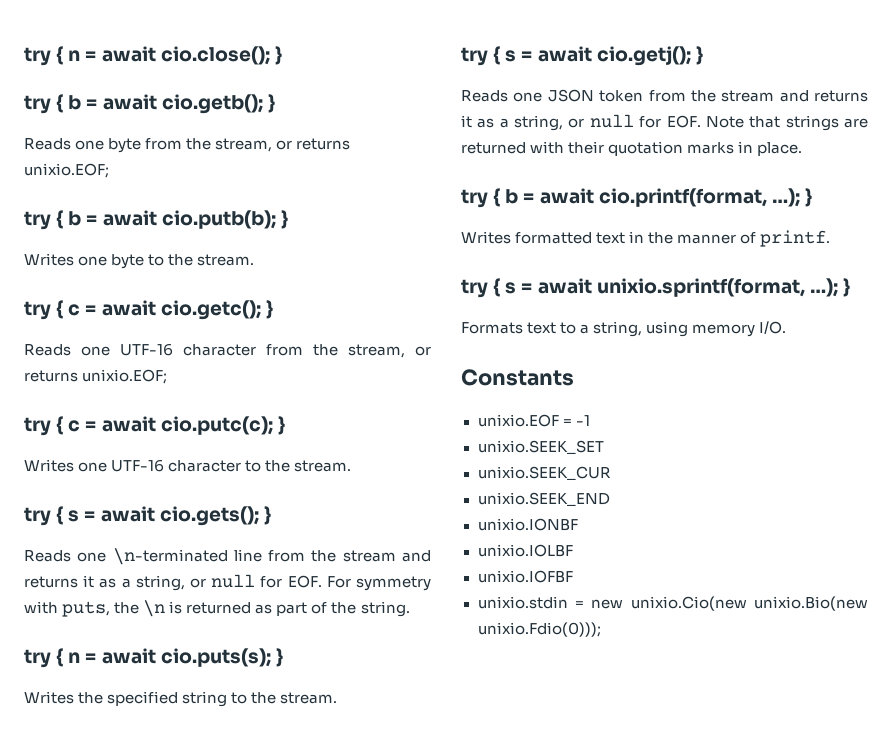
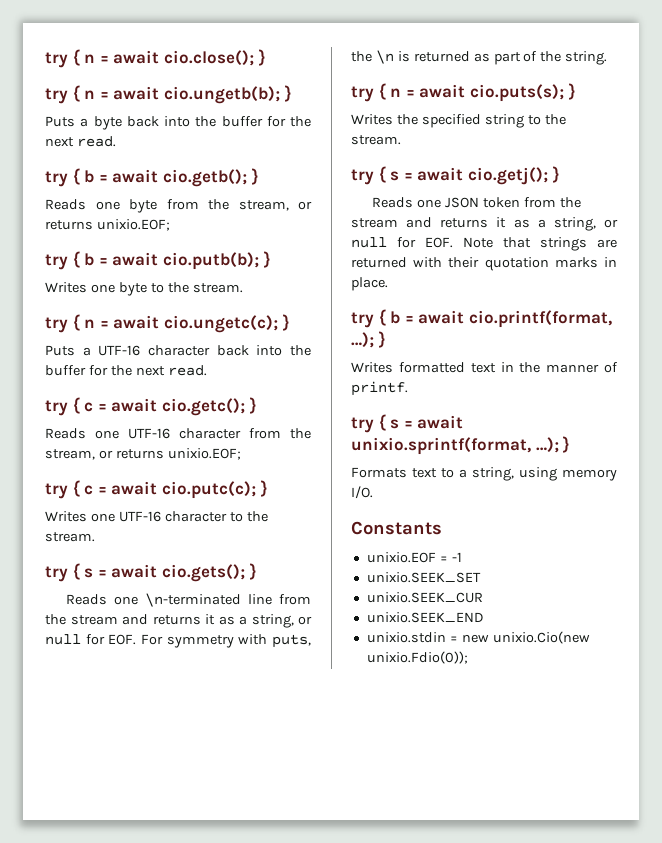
+ try { n = await cio.ungetb(b); }
+ Puts a byte back into the buffer for the next read.
+ try { n = await cio.ungetc(c); }
+ Puts a UTF-16 character back into the buffer for the next read.
- unixio.IONBF
- unixio.IOLBF
- unixio.IOFBF
- unixio.stdin = new unixio.Cio(new unixio.Bio(new unixio.Fdio(0)));
+ unixio.stdin = new unixio.Cio(new unixio.Fdio(0));

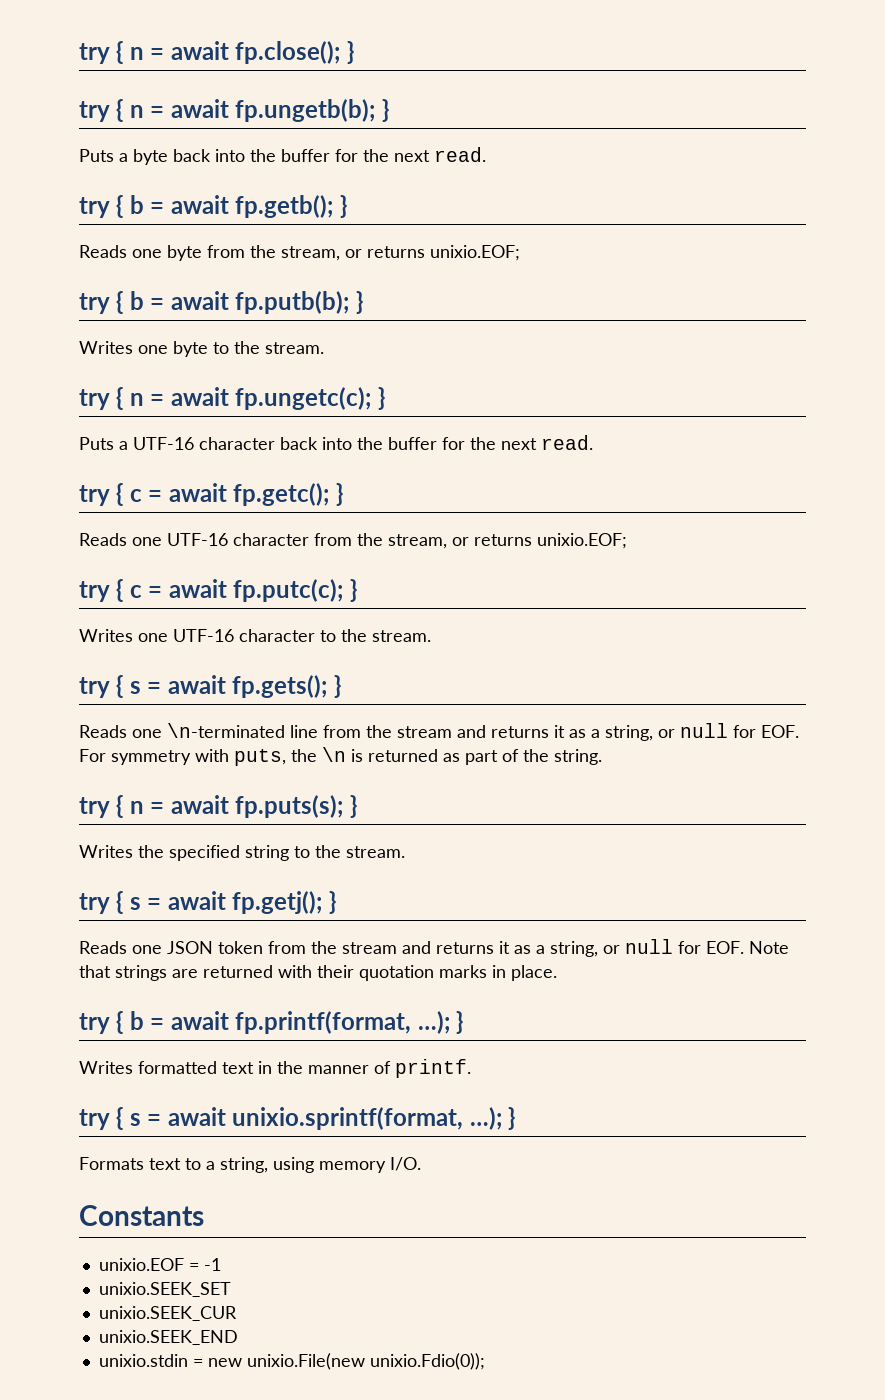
- try { n = await cio.close(); }
+ try { n = await fp.close(); }
- try { n = await cio.ungetb(b); }
+ try { n = await fp.ungetb(b); }
- try { b = await cio.getb(); }
+ try { b = await fp.getb(); }
- try { b = await cio.putb(b); }
+ try { b = await fp.putb(b); }
- try { n = await cio.ungetc(c); }
+ try { n = await fp.ungetc(c); }
- try { c = await cio.getc(); }
+ try { c = await fp.getc(); }
- try { c = await cio.putc(c); }
+ try { c = await fp.putc(c); }
- try { s = await cio.gets(); }
+ try { s = await fp.gets(); }
- try { n = await cio.puts(s); }
+ try { n = await fp.puts(s); }
- try { s = await cio.getj(); }
+ try { s = await fp.getj(); }
- try { b = await cio.printf(format, …); }
+ try { b = await fp.printf(format, …); }
- unixio.stdin = new unixio.Cio(new unixio.Fdio(0));
+ unixio.stdin = new unixio.File(new unixio.Fdio(0));

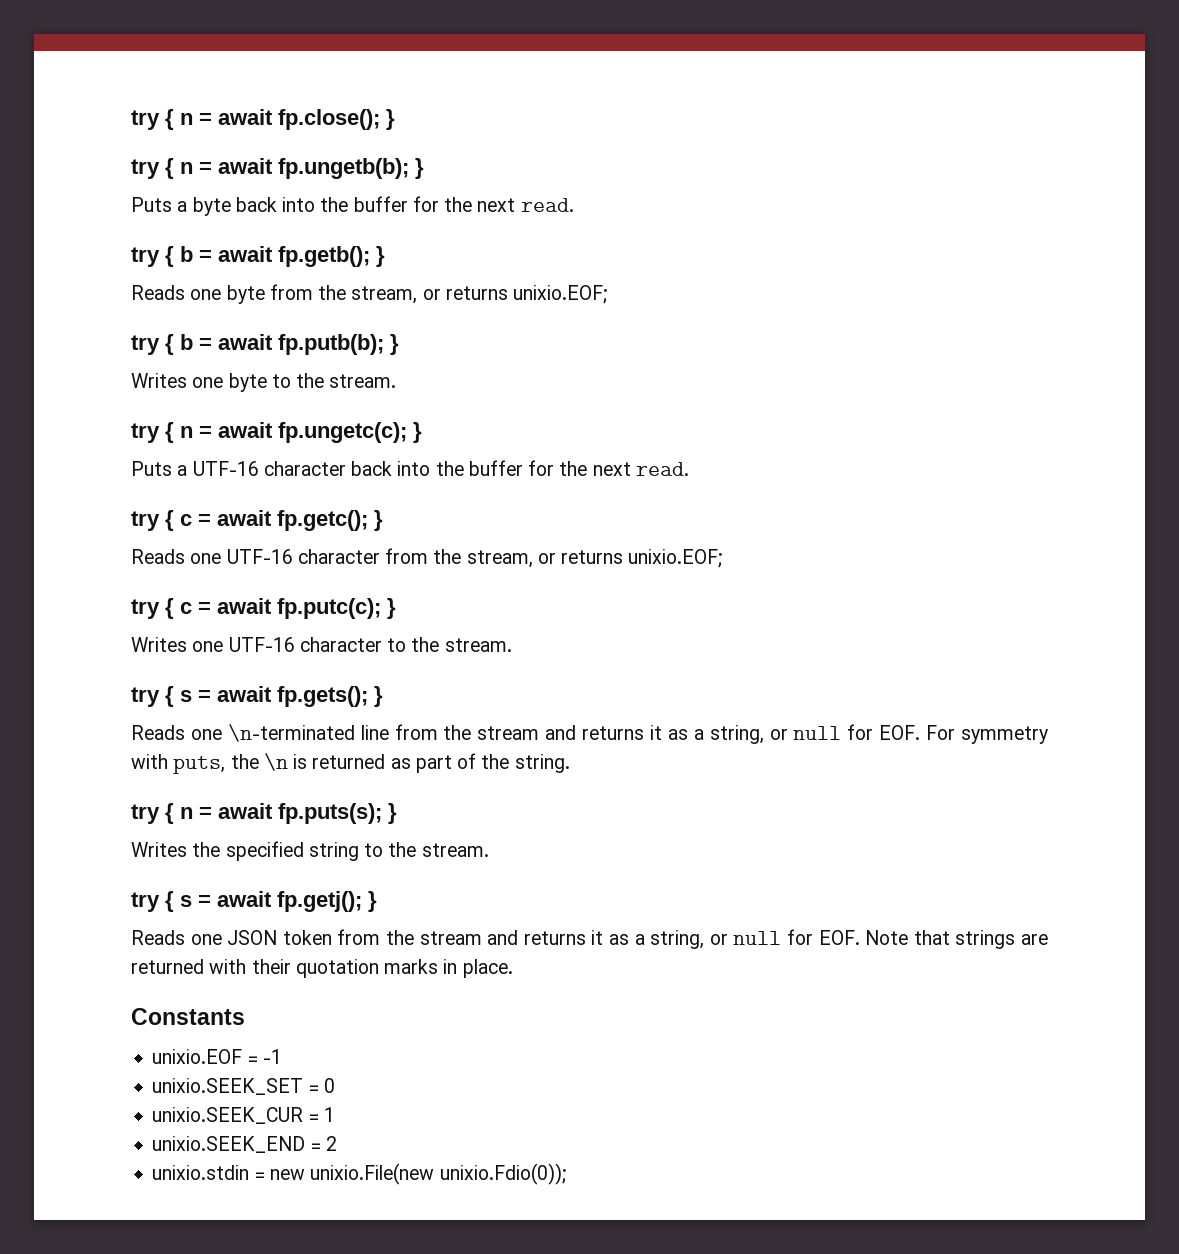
- try { b = await fp.printf(format, …); }
- Writes formatted text in the manner of printf.
- try { s = await unixio.sprintf(format, …); }
- Formats text to a string, using memory I/O.
- unixio.SEEK_SET
+ unixio.SEEK_SET = 0
- unixio.SEEK_CUR
+ unixio.SEEK_CUR = 1
- unixio.SEEK_END
+ unixio.SEEK_END = 2

